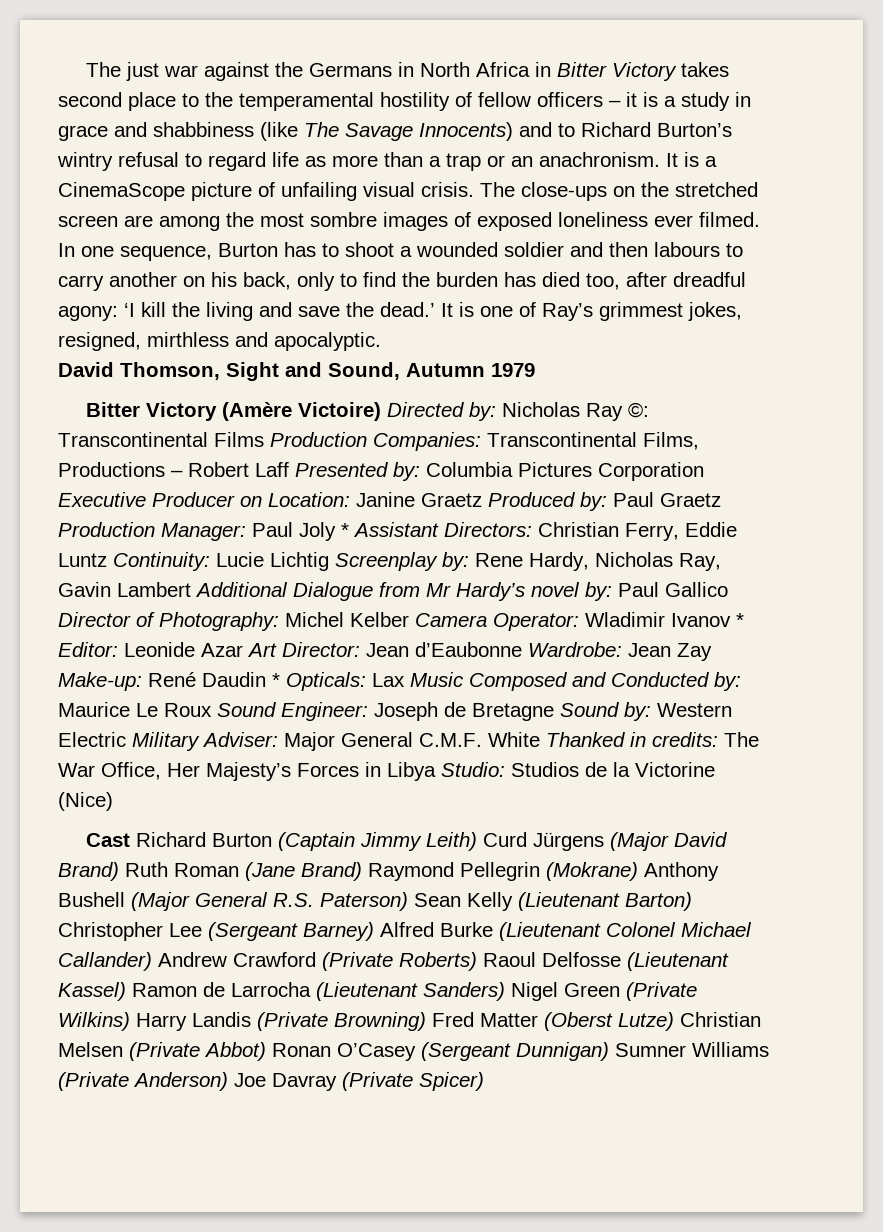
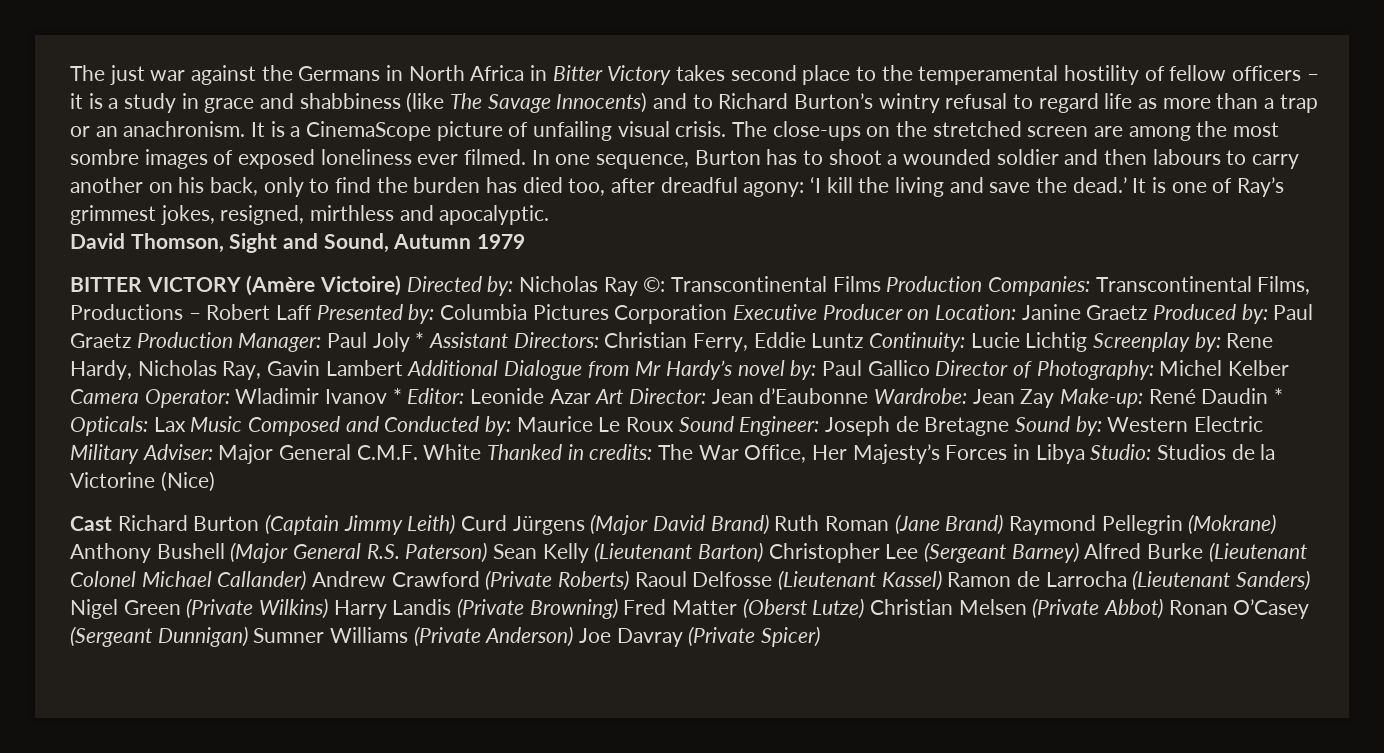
- Bitter Victory (Amère Victoire) Directed by:
+ BITTER VICTORY (Amère Victoire) Directed by:

